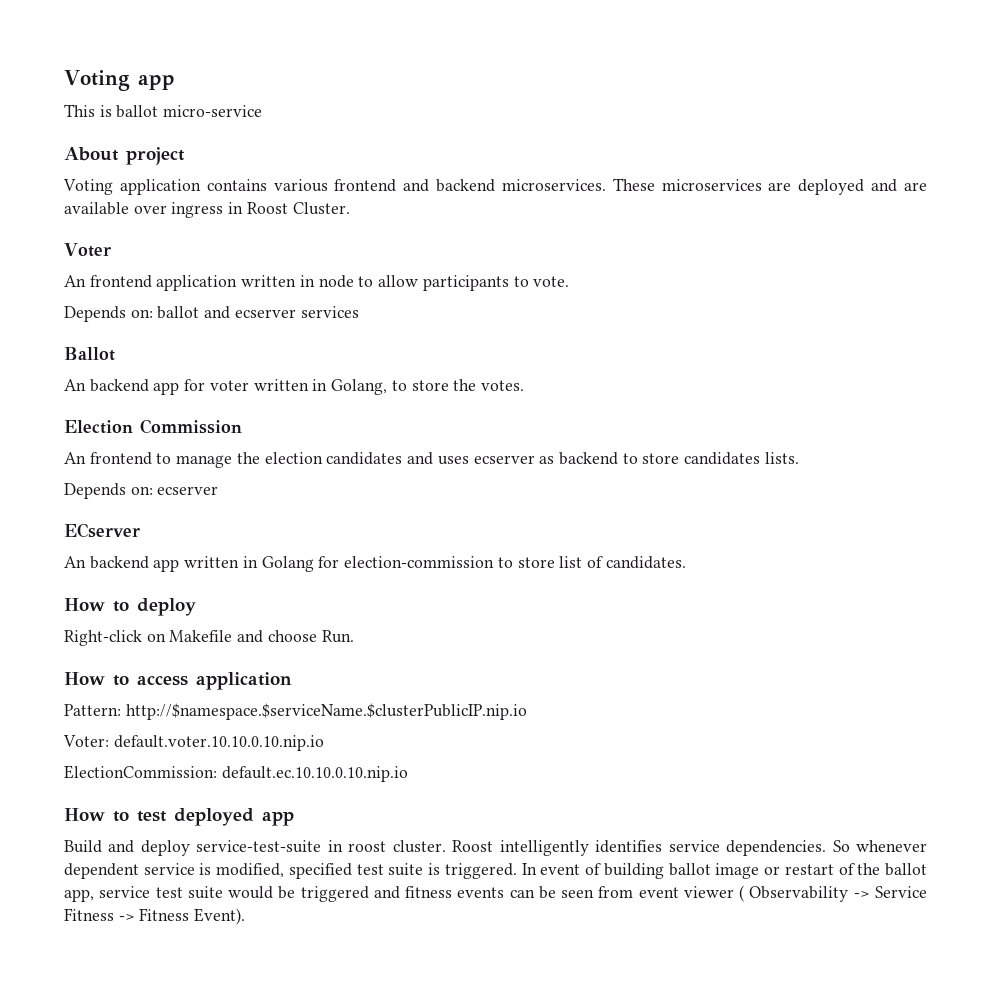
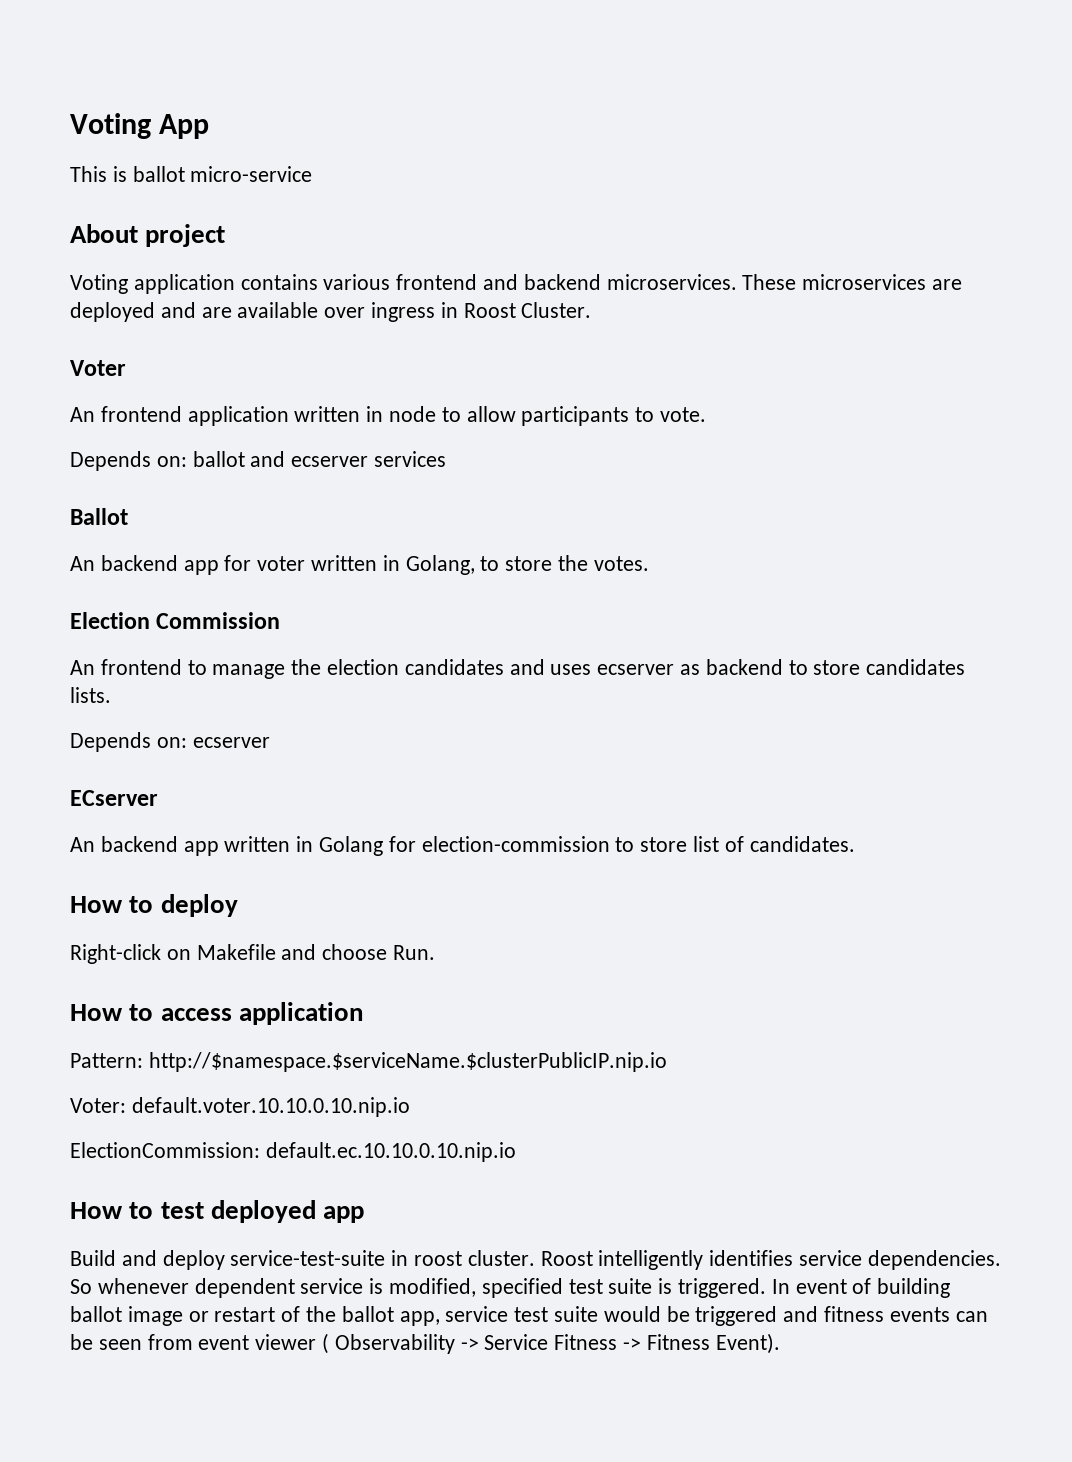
- Voting app
+ Voting App

